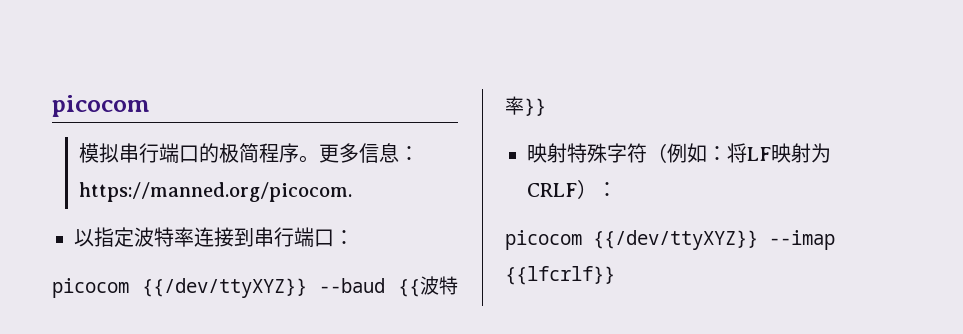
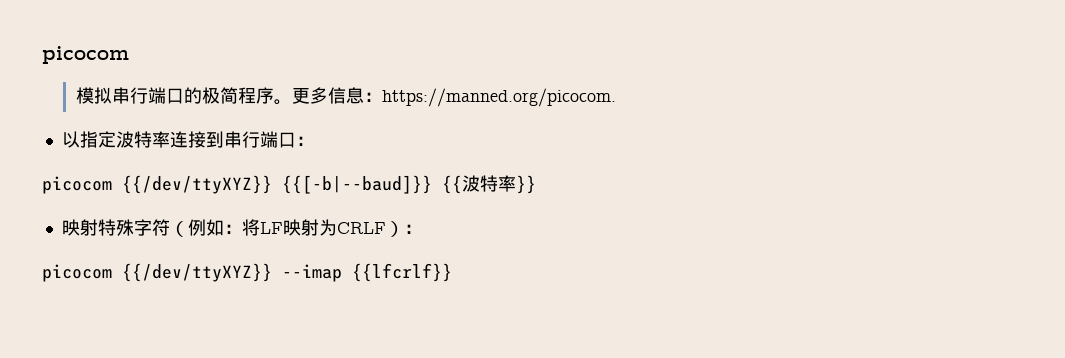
- picocom {{/dev/ttyXYZ}} --baud {{波特率}}
+ picocom {{/dev/ttyXYZ}} {{[-b|--baud]}} {{波特率}}

